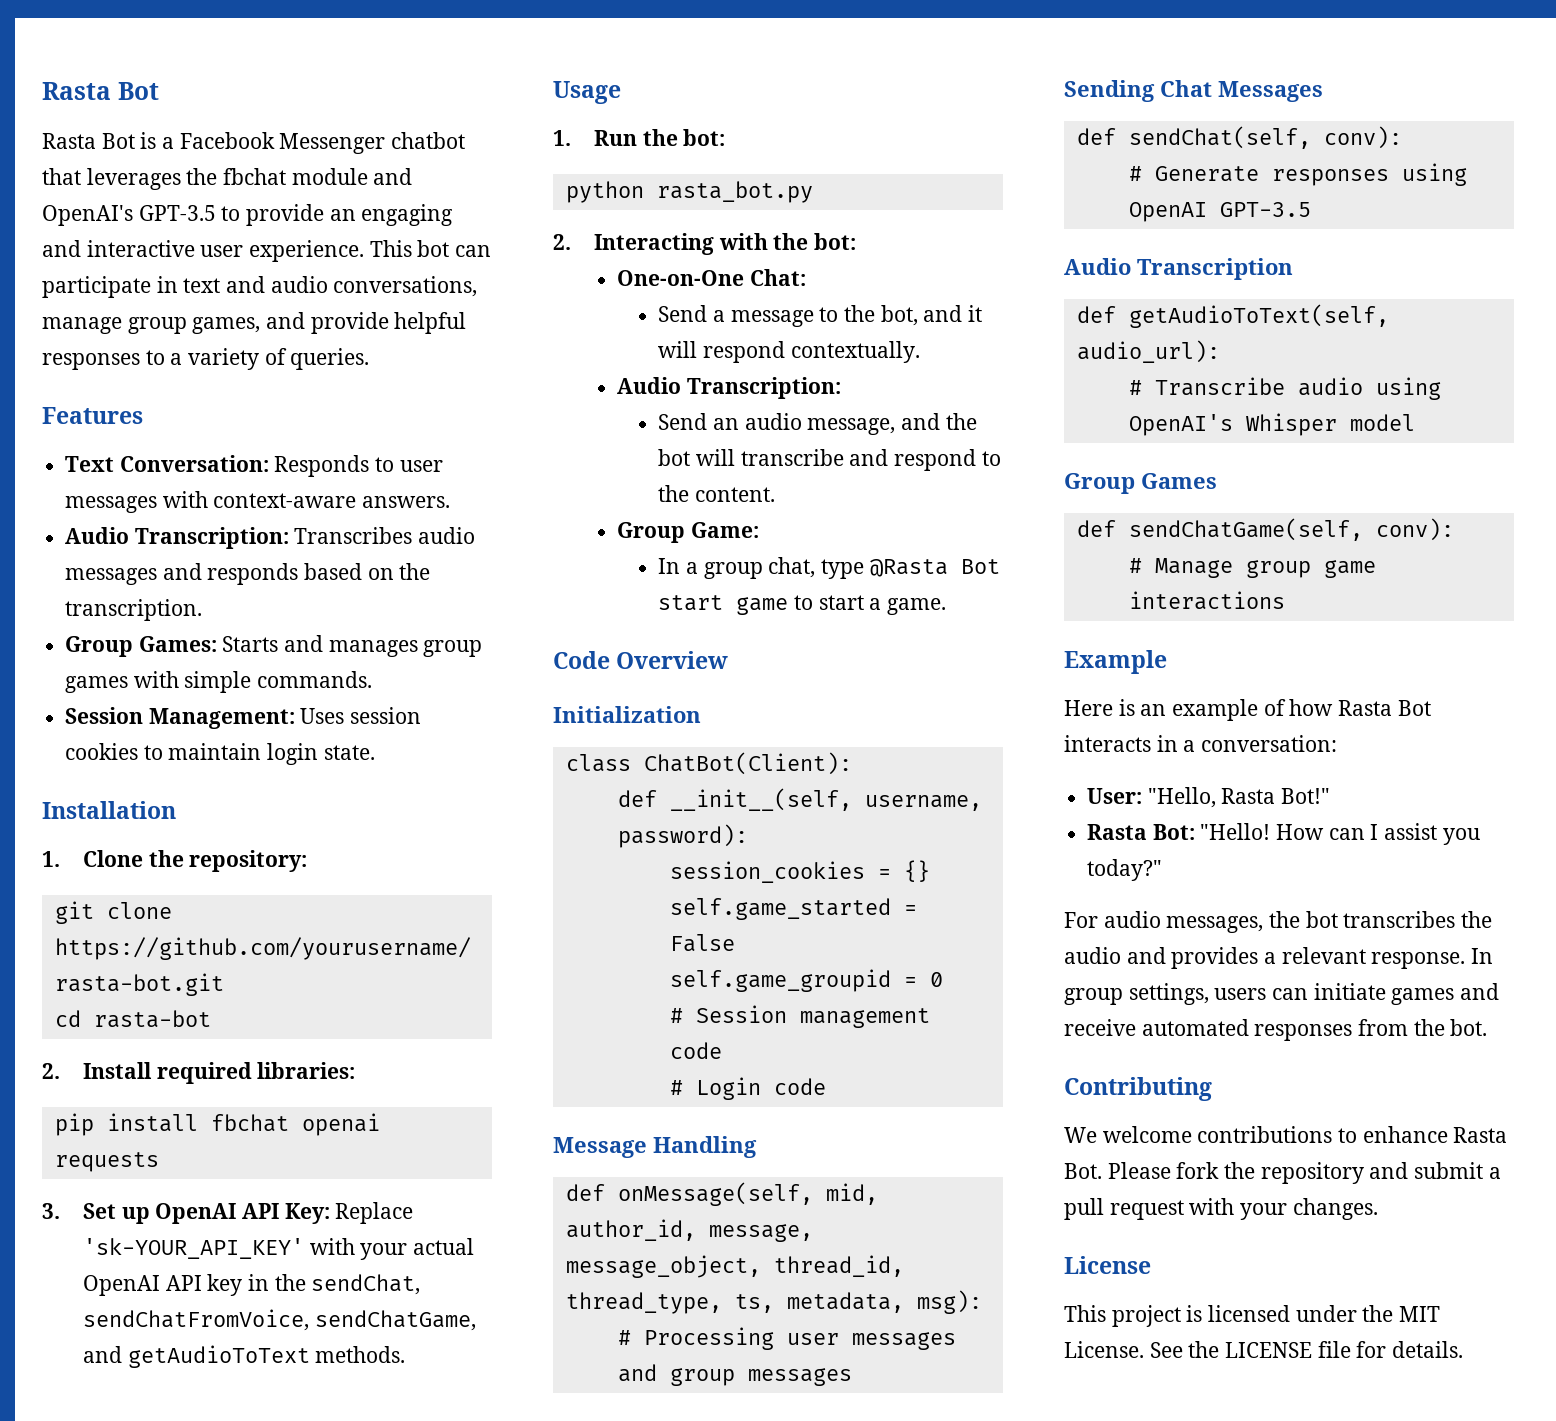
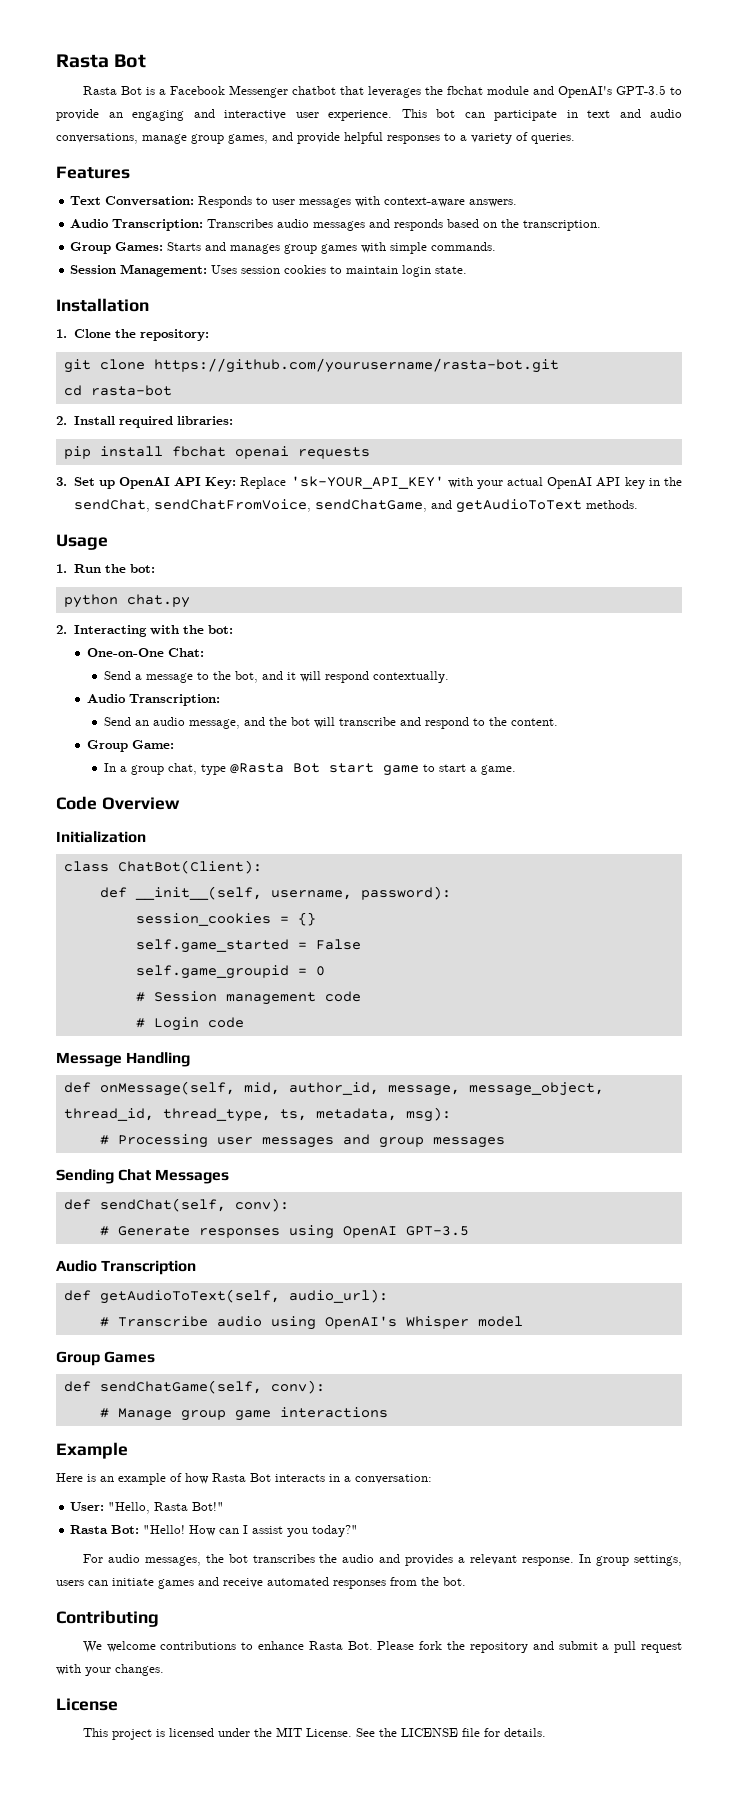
- python rasta_bot.py
+ python chat.py

